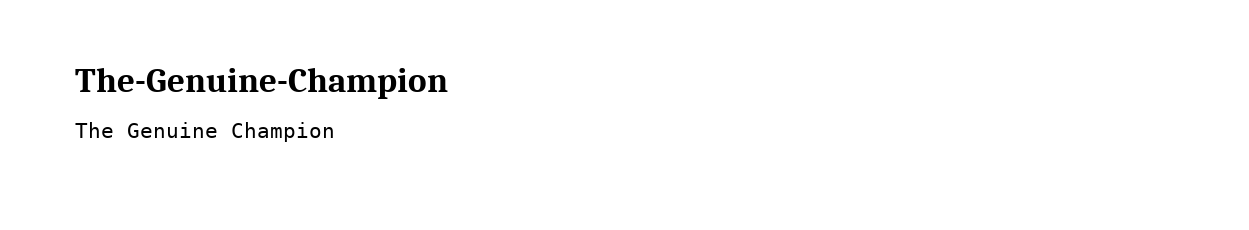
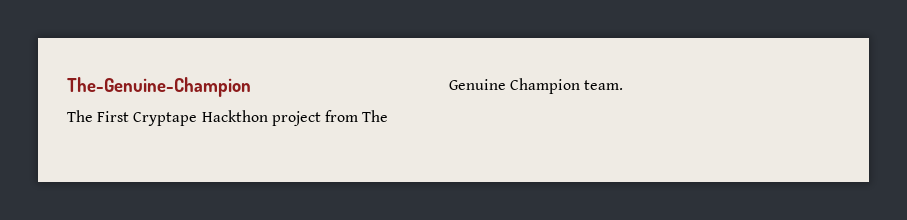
- The Genuine Champion
+ The First Cryptape Hackthon project from The Genuine Champion team.

